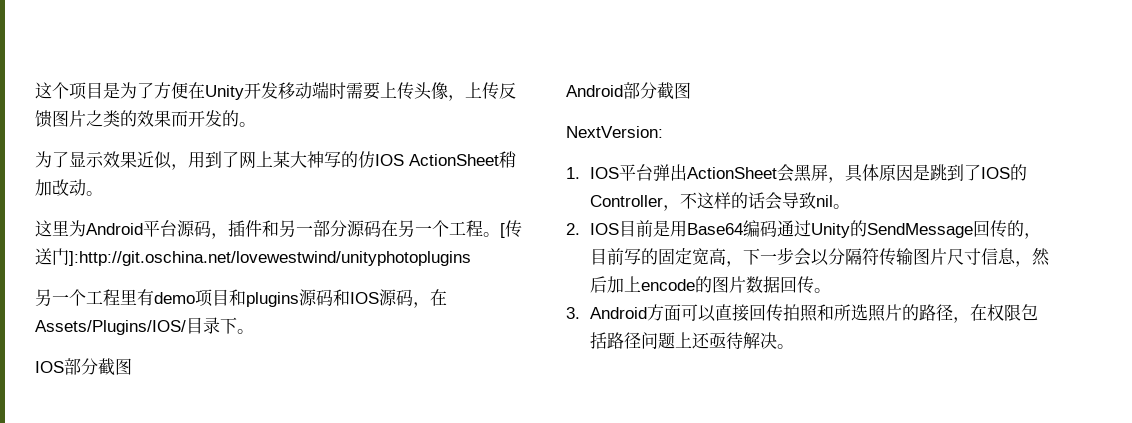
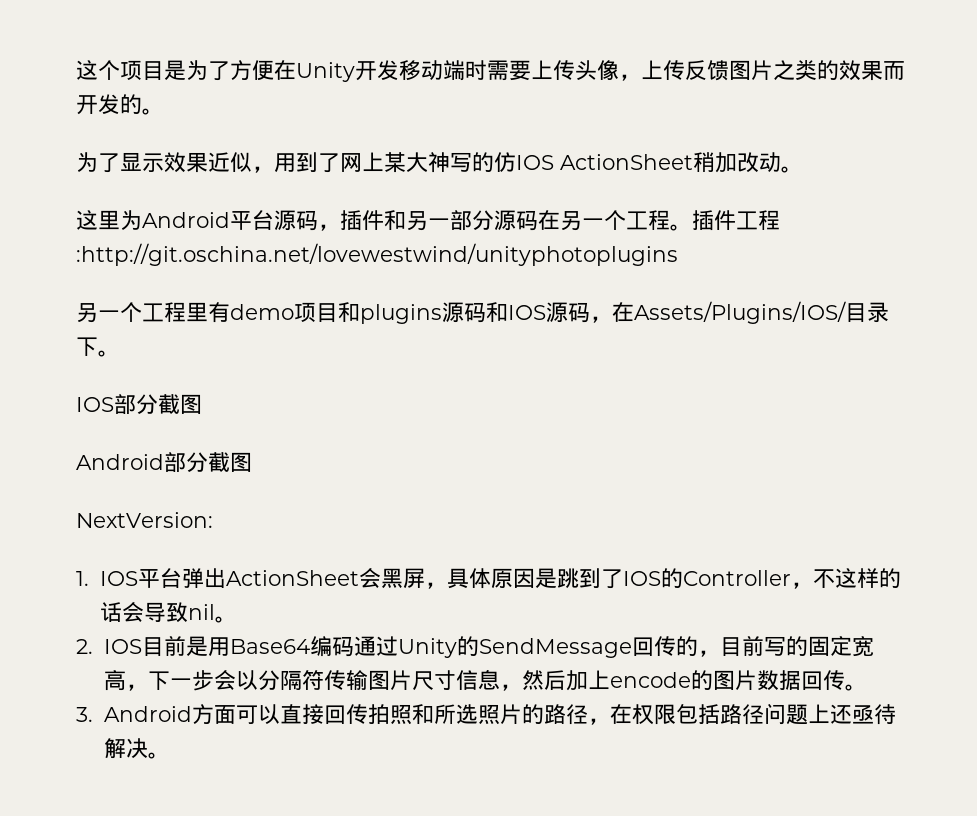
- [传送门]:http://git.oschina.net/lovewestwind/unityphotoplugins
+ 插件工程:http://git.oschina.net/lovewestwind/unityphotoplugins

